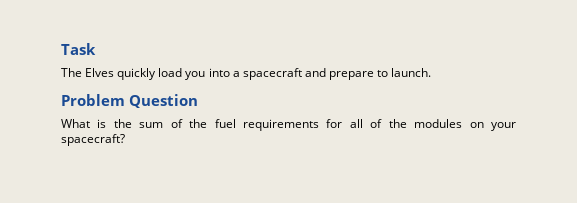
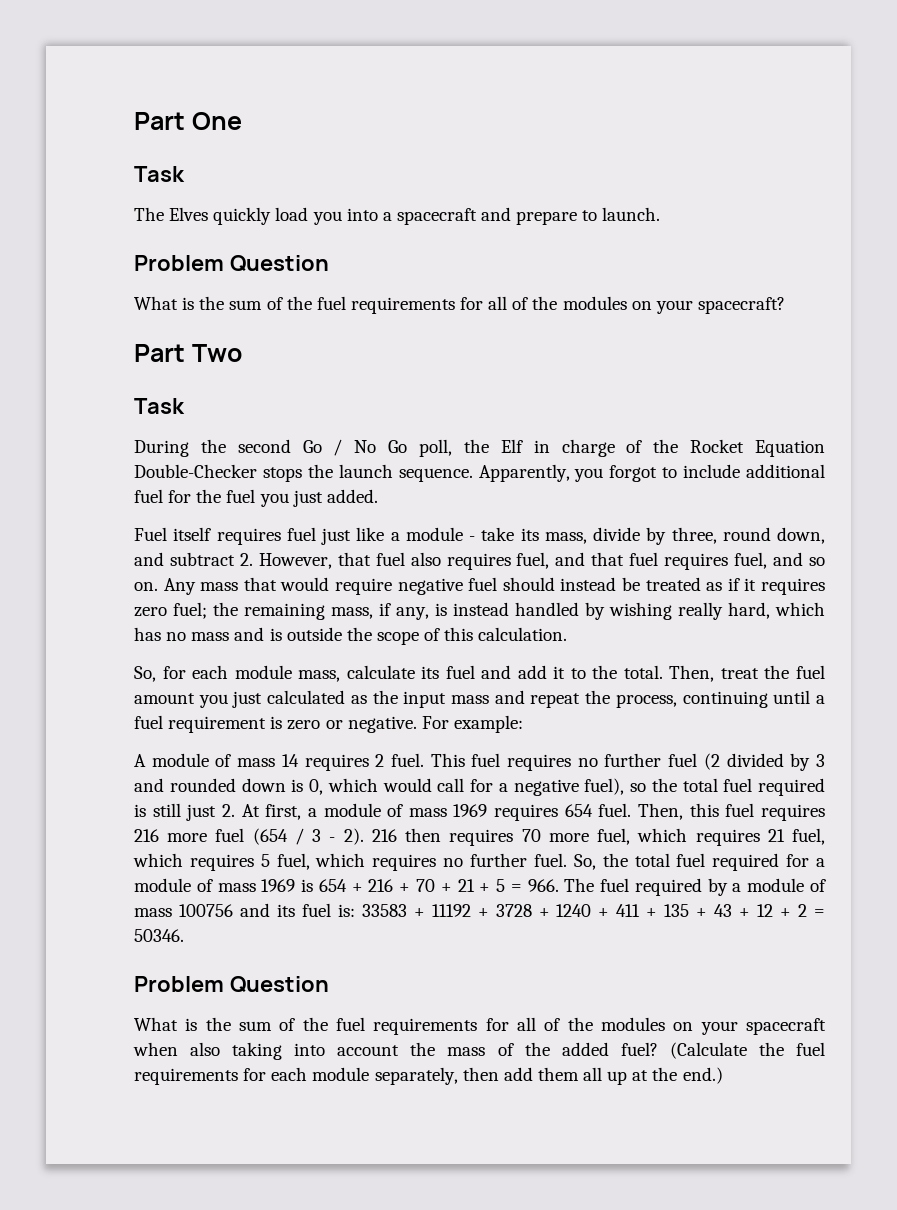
+ Part One
+ Part Two
+ Task
+ During the second Go / No Go poll, the Elf in charge of the Rocket Equation Double-Checker stops the launch sequence. Apparently, you forgot to include additional fuel for the fuel you just added.
+ Fuel itself requires fuel just like a module - take its mass, divide by three, round down, and subtract 2. However, that fuel also requires fuel, and that fuel requires fuel, and so on. Any mass that would require negative fuel should instead be treated as if it requires zero fuel; the remaining mass, if any, is instead handled by wishing really hard, which has no mass and is outside the scope of this calculation.
+ So, for each module mass, calculate its fuel and add it to the total. Then, treat the fuel amount you just calculated as the input mass and repeat the process, continuing until a fuel requirement is zero or negative. For example:
+ A module of mass 14 requires 2 fuel. This fuel requires no further fuel (2 divided by 3 and rounded down is 0, which would call for a negative fuel), so the total fuel required is still just 2. At first, a module of mass 1969 requires 654 fuel. Then, this fuel requires 216 more fuel (654 / 3 - 2). 216 then requires 70 more fuel, which requires 21 fuel, which requires 5 fuel, which requires no further fuel. So, the total fuel required for a module of mass 1969 is 654 + 216 + 70 + 21 + 5 = 966. The fuel required by a module of mass 100756 and its fuel is: 33583 + 11192 + 3728 + 1240 + 411 + 135 + 43 + 12 + 2 = 50346.
+ Problem Question
+ What is the sum of the fuel requirements for all of the modules on your spacecraft when also taking into account the mass of the added fuel? (Calculate the fuel requirements for each module separately, then add them all up at the end.)

